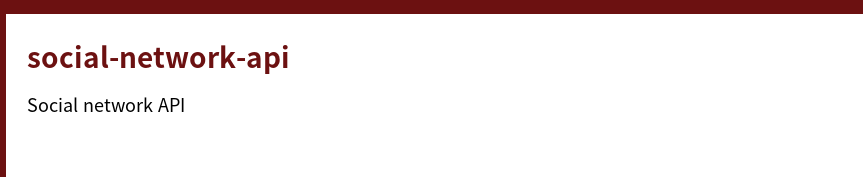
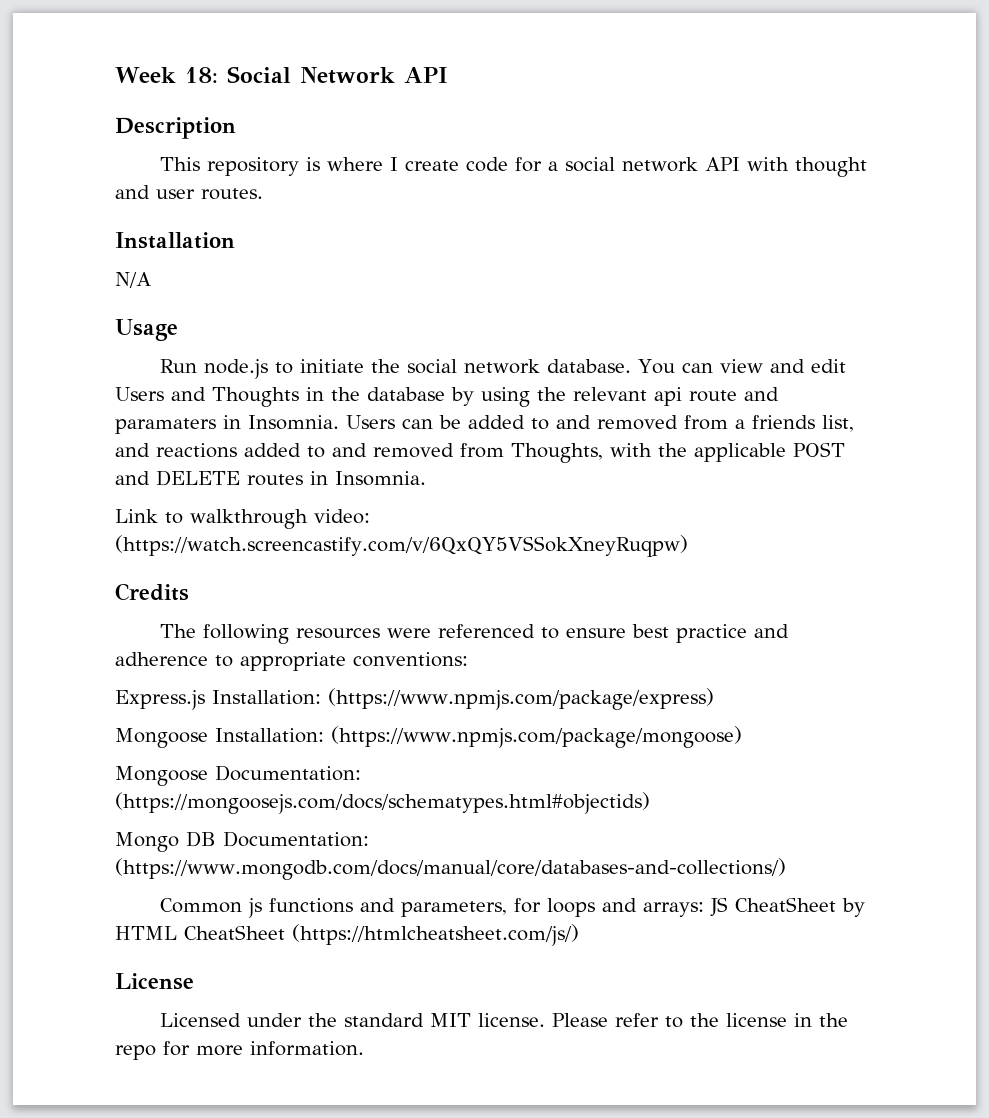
- social-network-api
- Social network API
+ Week 18: Social Network API
+ Description
+ This repository is where I create code for a social network API with thought and user routes.
+ Installation
+ N/A
+ Usage
+ Run node.js to initiate the social network database. You can view and edit Users and Thoughts in the database by using the relevant api route and paramaters in Insomnia. Users can be added to and removed from a friends list, and reactions added to and removed from Thoughts, with the applicable POST and DELETE routes in Insomnia.
+ Link to walkthrough video: (https://watch.screencastify.com/v/6QxQY5VSSokXneyRuqpw)
+ Credits
+ The following resources were referenced to ensure best practice and adherence to appropriate conventions:
+ Express.js Installation: (https://www.npmjs.com/package/express)
+ Mongoose Installation: (https://www.npmjs.com/package/mongoose)
+ Mongoose Documentation: (https://mongoosejs.com/docs/schematypes.html#objectids)
+ Mongo DB Documentation: (https://www.mongodb.com/docs/manual/core/databases-and-collections/)
+ Common js functions and parameters, for loops and arrays: JS CheatSheet by HTML CheatSheet (https://htmlcheatsheet.com/js/)
+ License
+ Licensed under the standard MIT license. Please refer to the license in the repo for more information.

